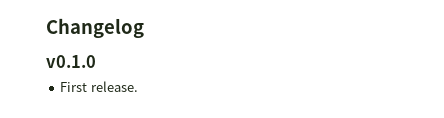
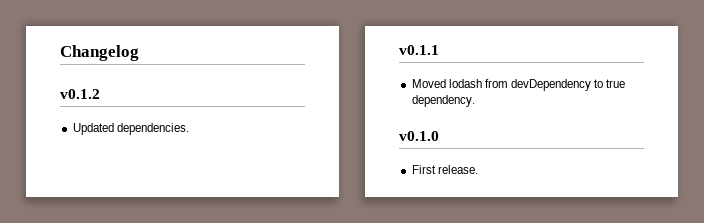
+ v0.1.2
+ Updated dependencies.
+ v0.1.1
+ Moved lodash from devDependency to true dependency.

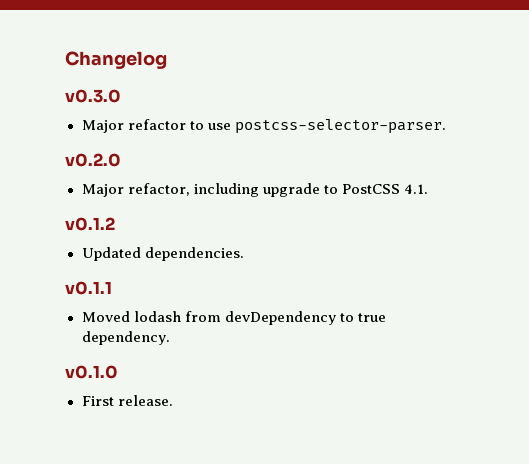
+ v0.3.0
+ Major refactor to use postcss-selector-parser.
+ v0.2.0
+ Major refactor, including upgrade to PostCSS 4.1.

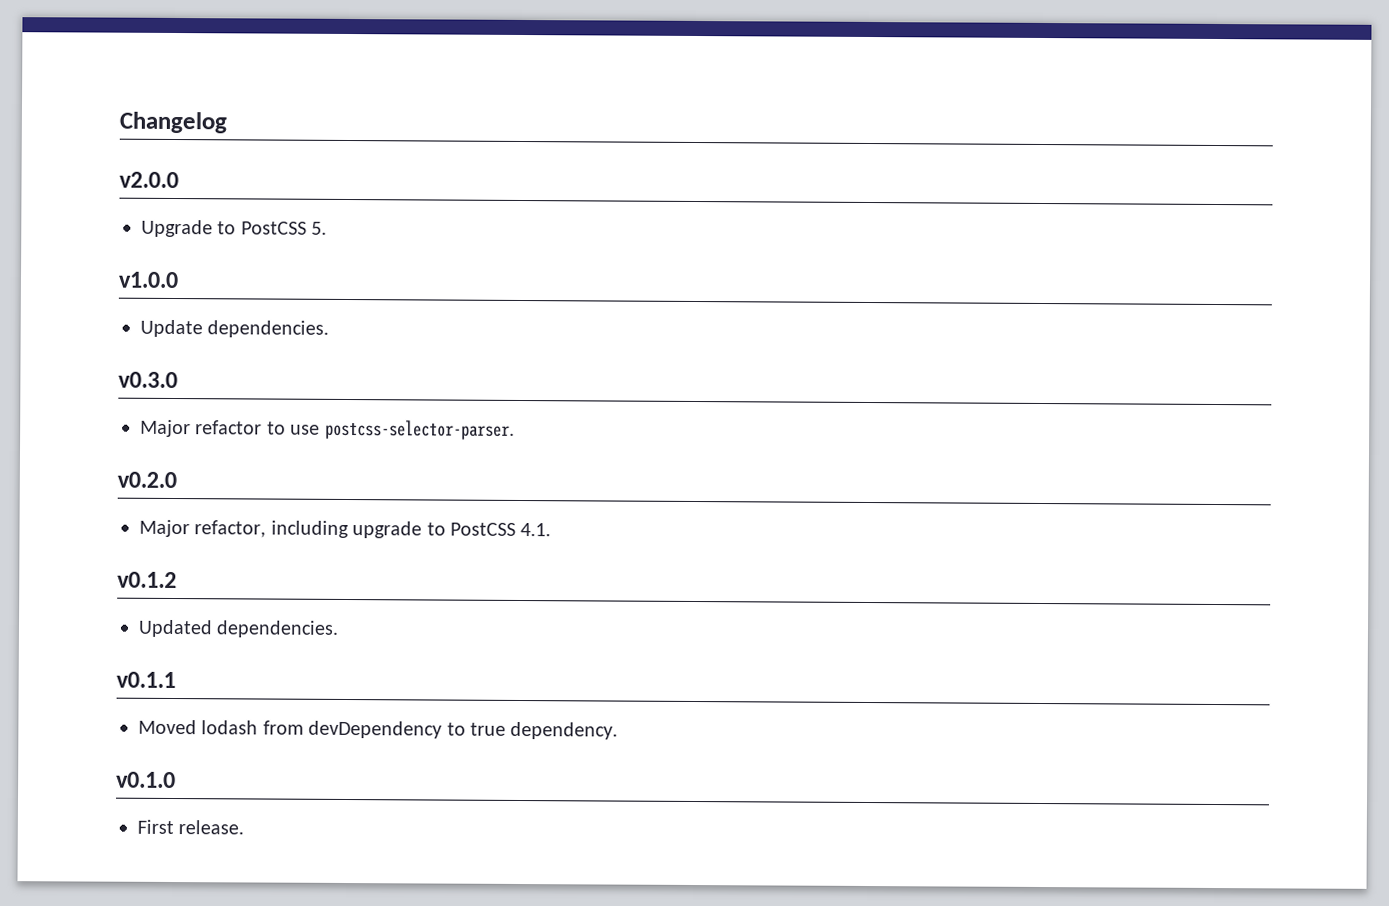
+ v2.0.0
+ Upgrade to PostCSS 5.
+ v1.0.0
+ Update dependencies.

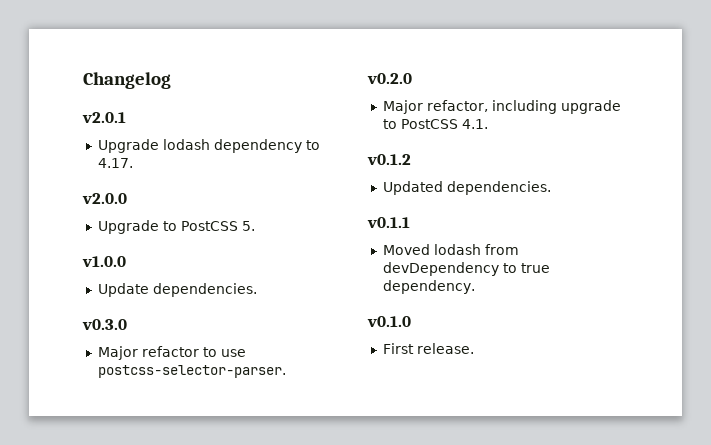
+ v2.0.1
+ Upgrade lodash dependency to 4.17.

